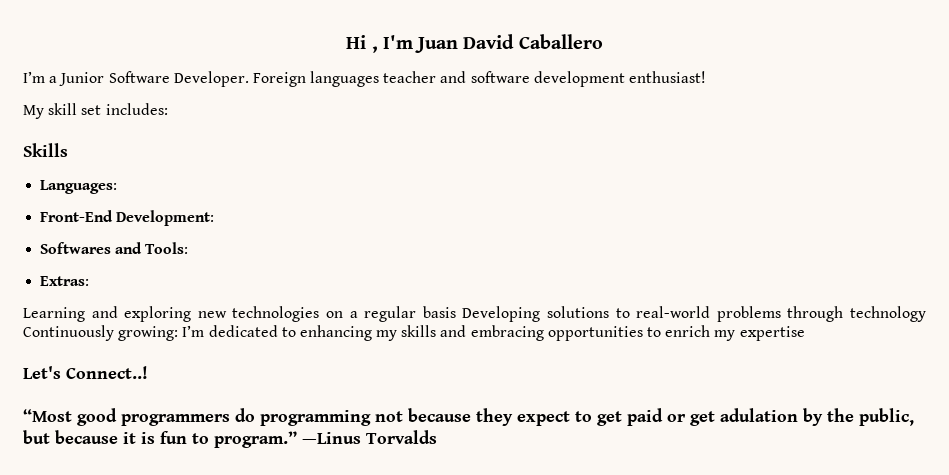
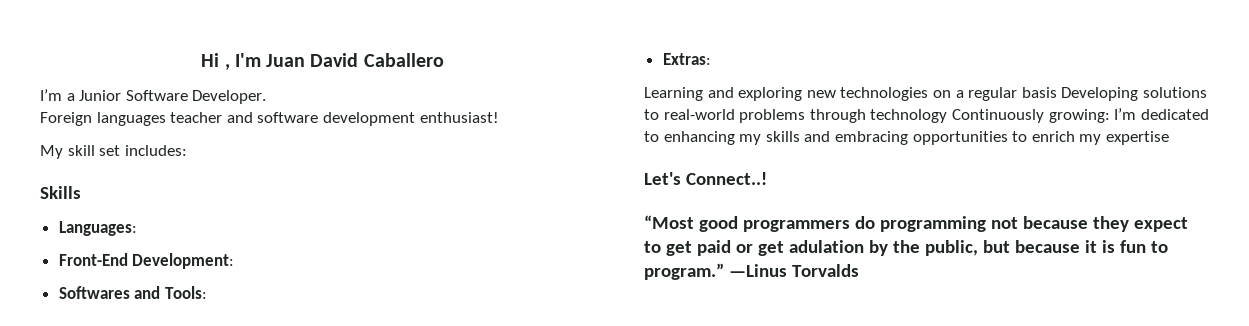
- I’m a Junior Software Developer. Foreign languages teacher and software development enthusiast!
+ I’m a Junior Software Developer.
+ Foreign languages teacher and software development enthusiast!

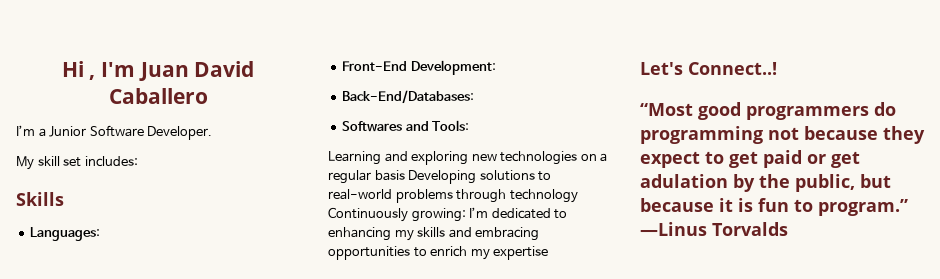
- Foreign languages teacher and software development enthusiast!
+ Back-End/Databases:
- Extras:

